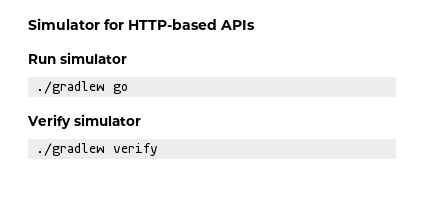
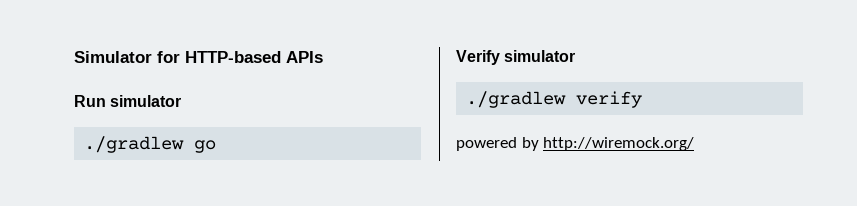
+ powered by http://wiremock.org/

